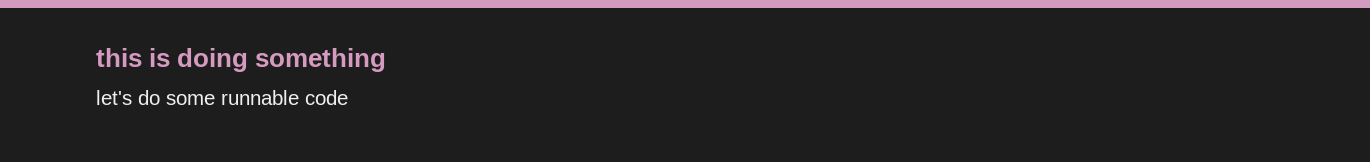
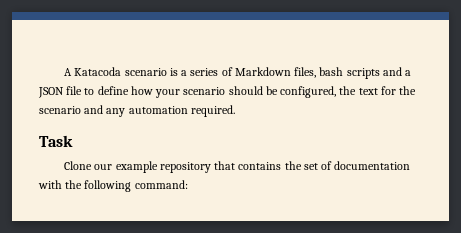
- this is doing something
- let's do some runnable code
+ A Katacoda scenario is a series of Markdown files, bash scripts and a JSON file to define how your scenario should be configured, the text for the scenario and any automation required.
+ Task
+ Clone our example repository that contains the set of documentation with the following command:

